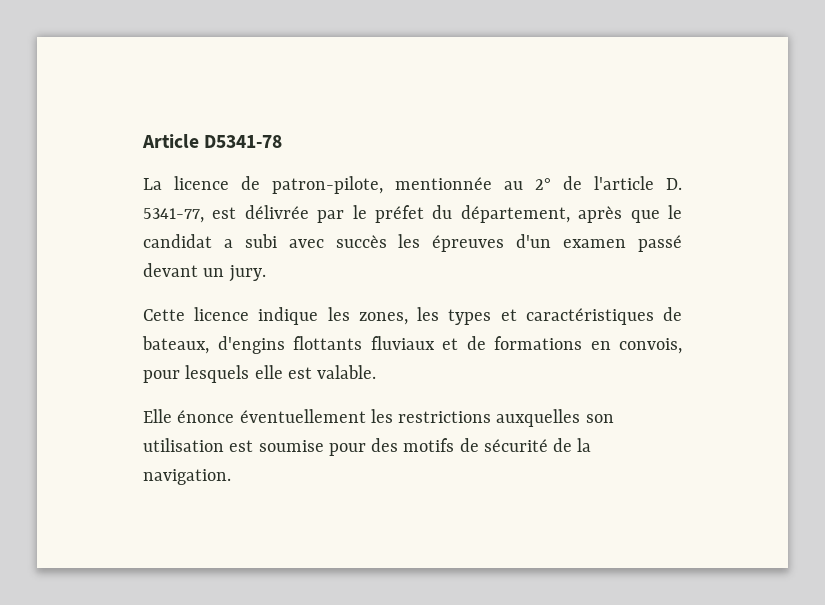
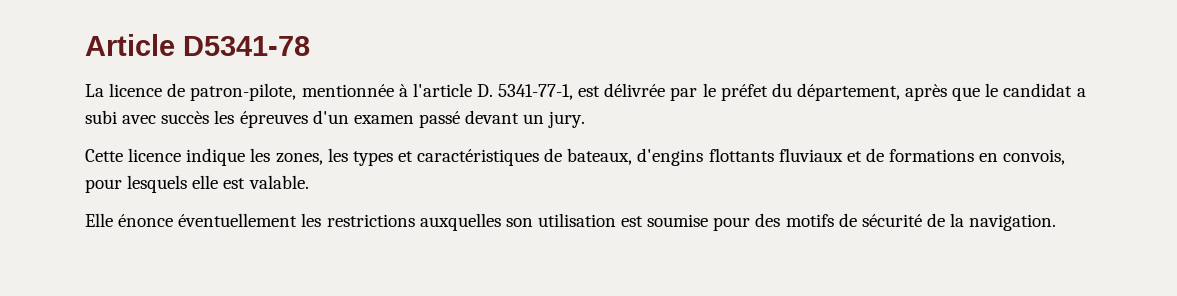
- La licence de patron-pilote, mentionnée au 2° de l'article D. 5341-77, est délivrée par le préfet du département, après que le candidat a subi avec succès les épreuves d'un examen passé devant un jury.
+ La licence de patron-pilote, mentionnée à l'article D. 5341-77-1, est délivrée par le préfet du département, après que le candidat a subi avec succès les épreuves d'un examen passé devant un jury.

